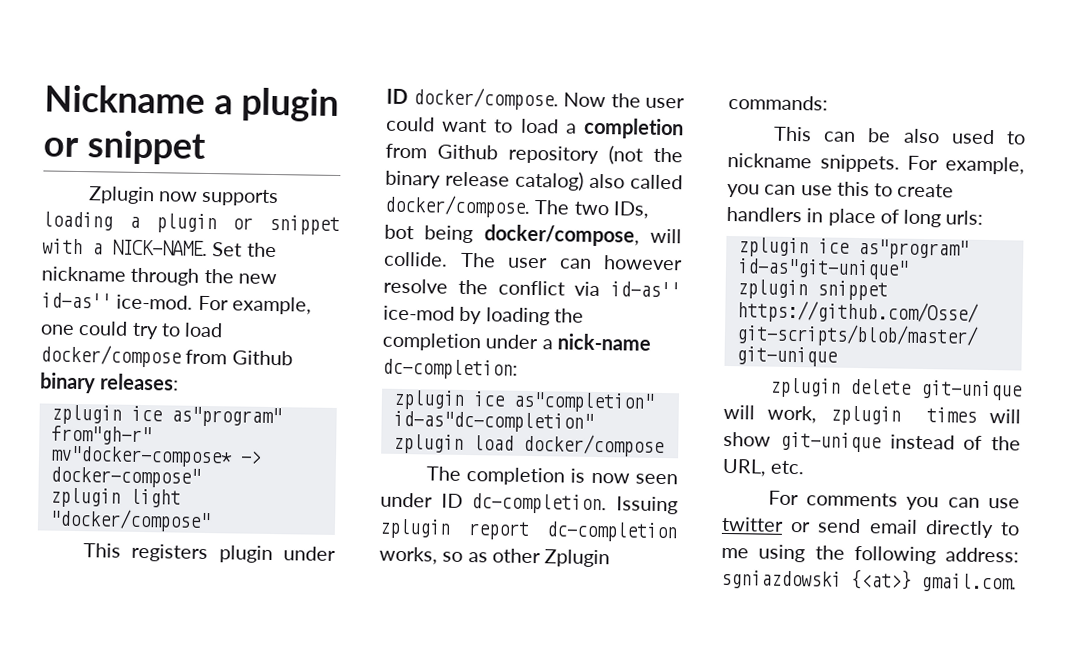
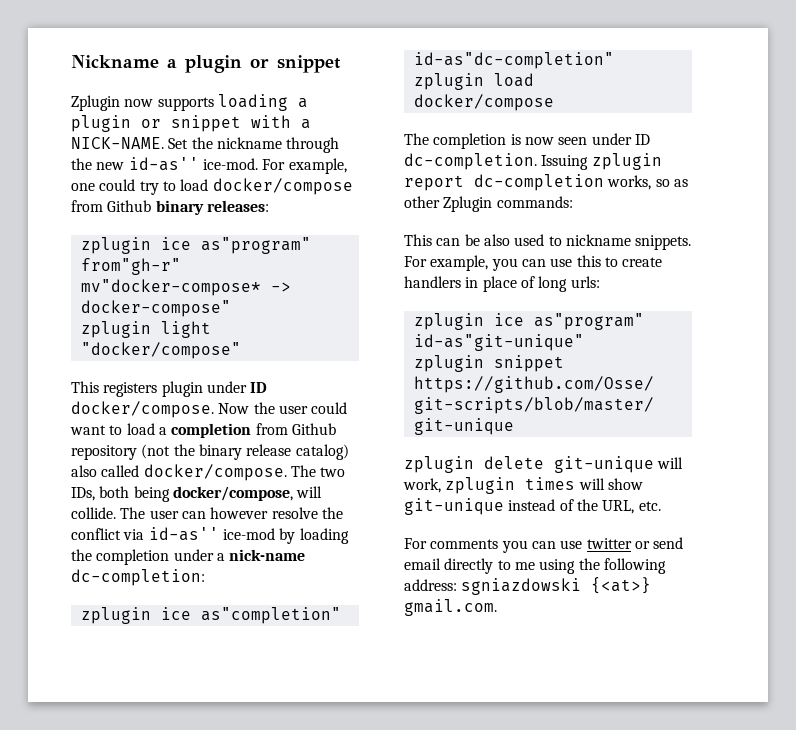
- The two IDs, bot being docker/compose, will collide.
+ The two IDs, both being docker/compose, will collide.

